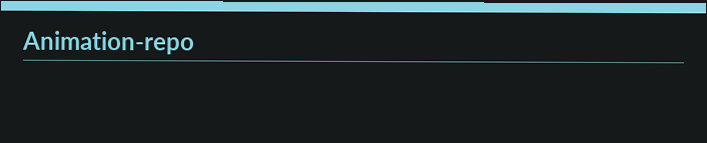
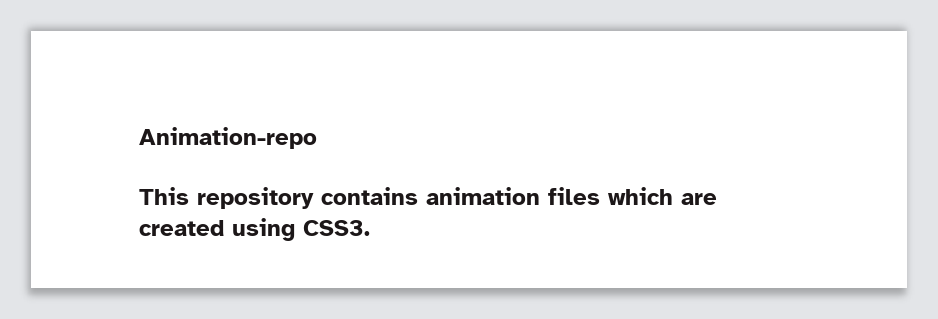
+ This repository contains animation files which are created using CSS3.

